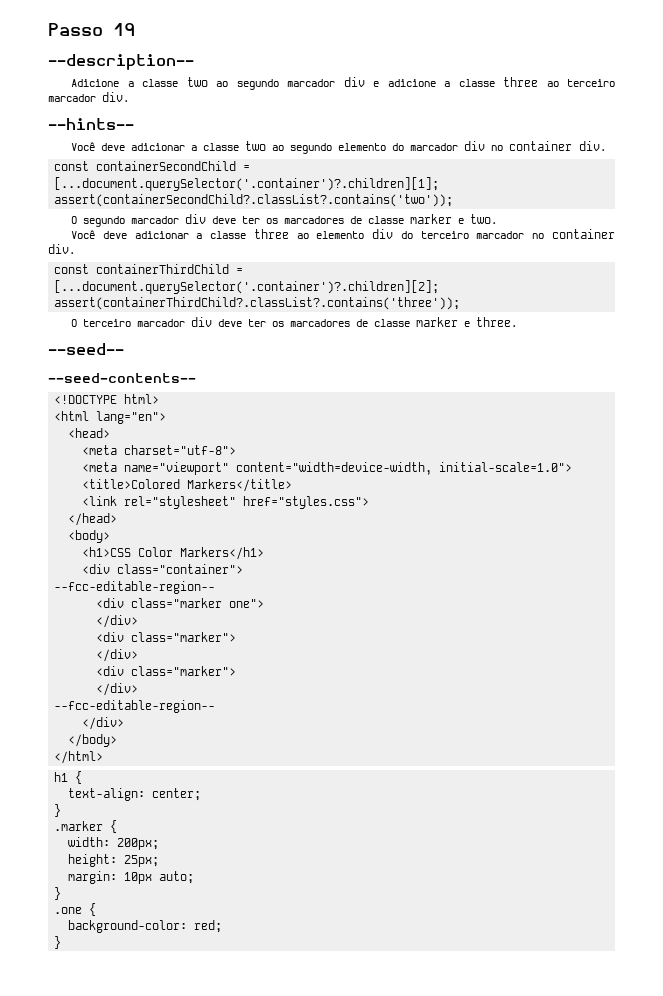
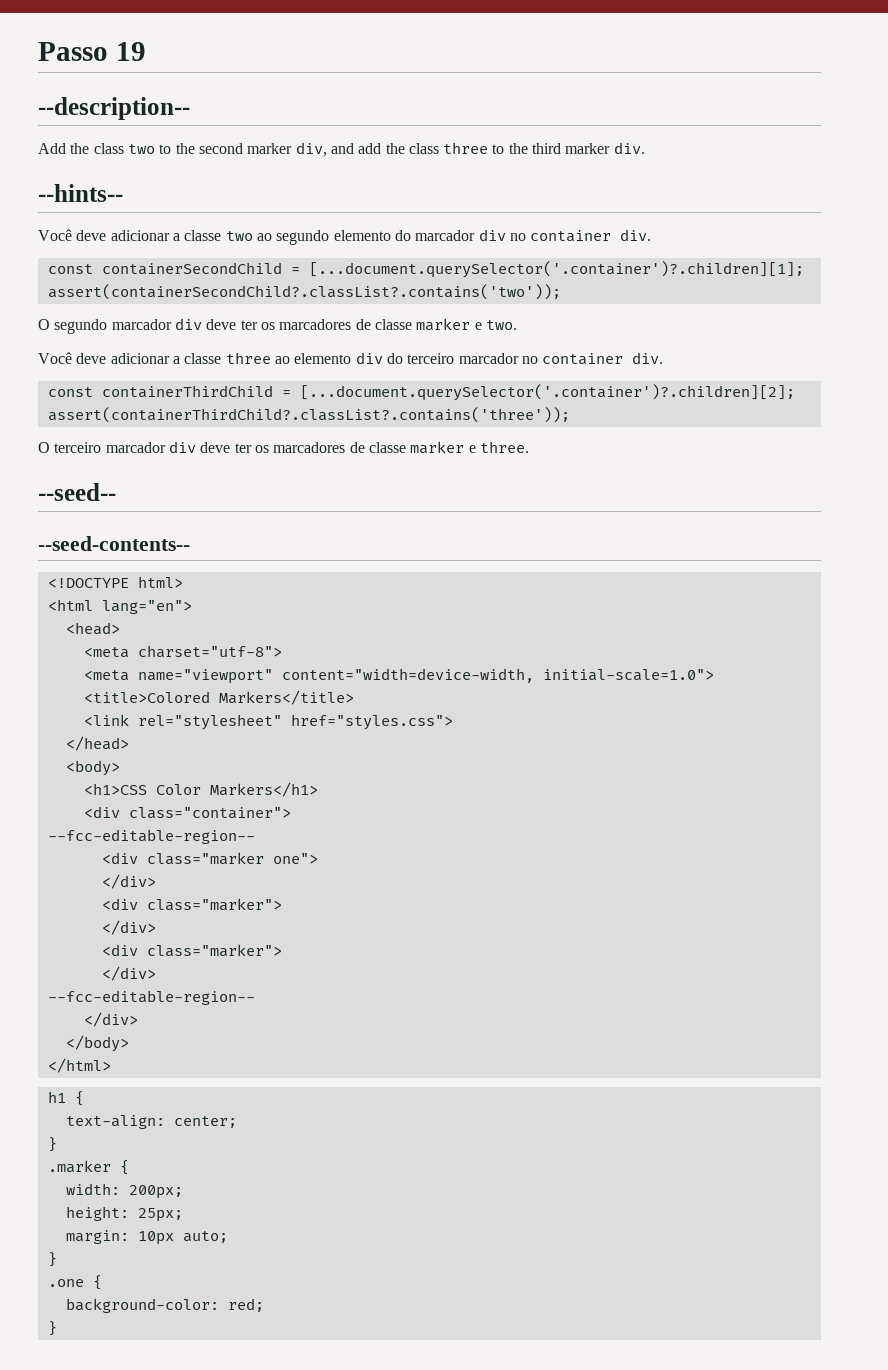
- Adicione a classe two ao segundo marcador div e adicione a classe three ao terceiro marcador div.
+ Add the class two to the second marker div, and add the class three to the third marker div.

